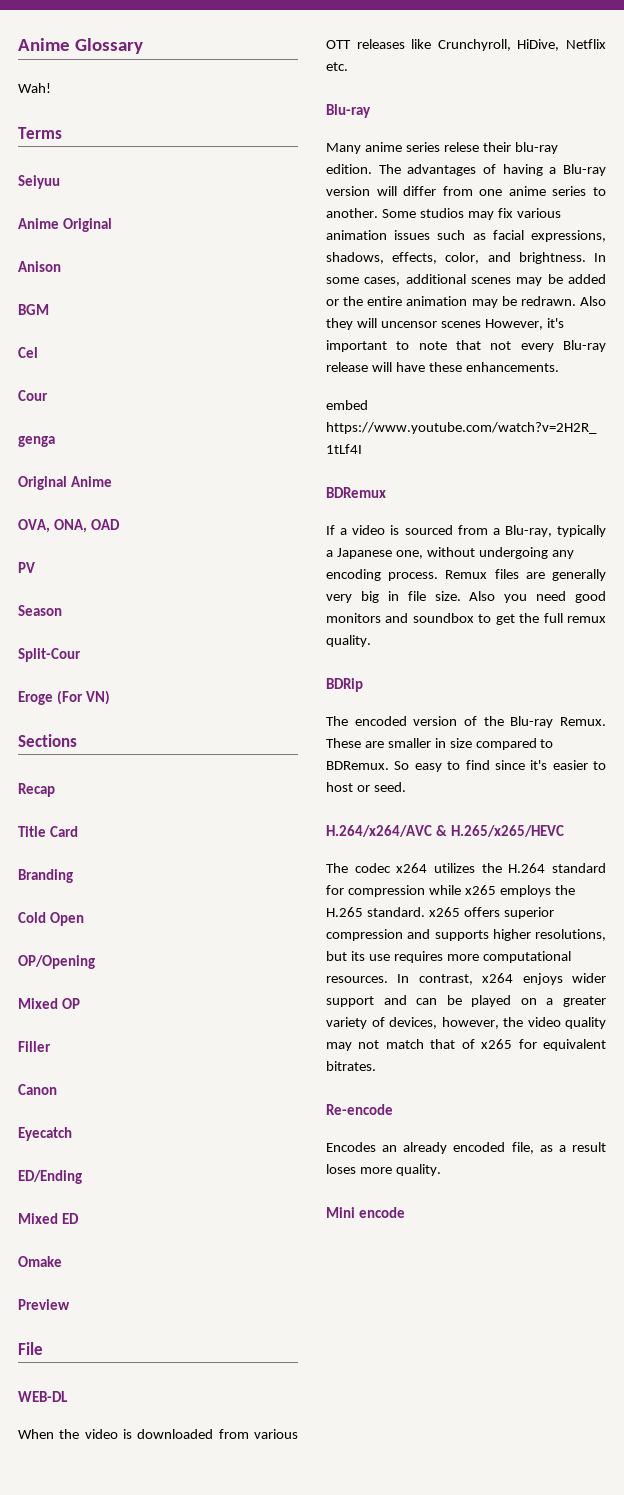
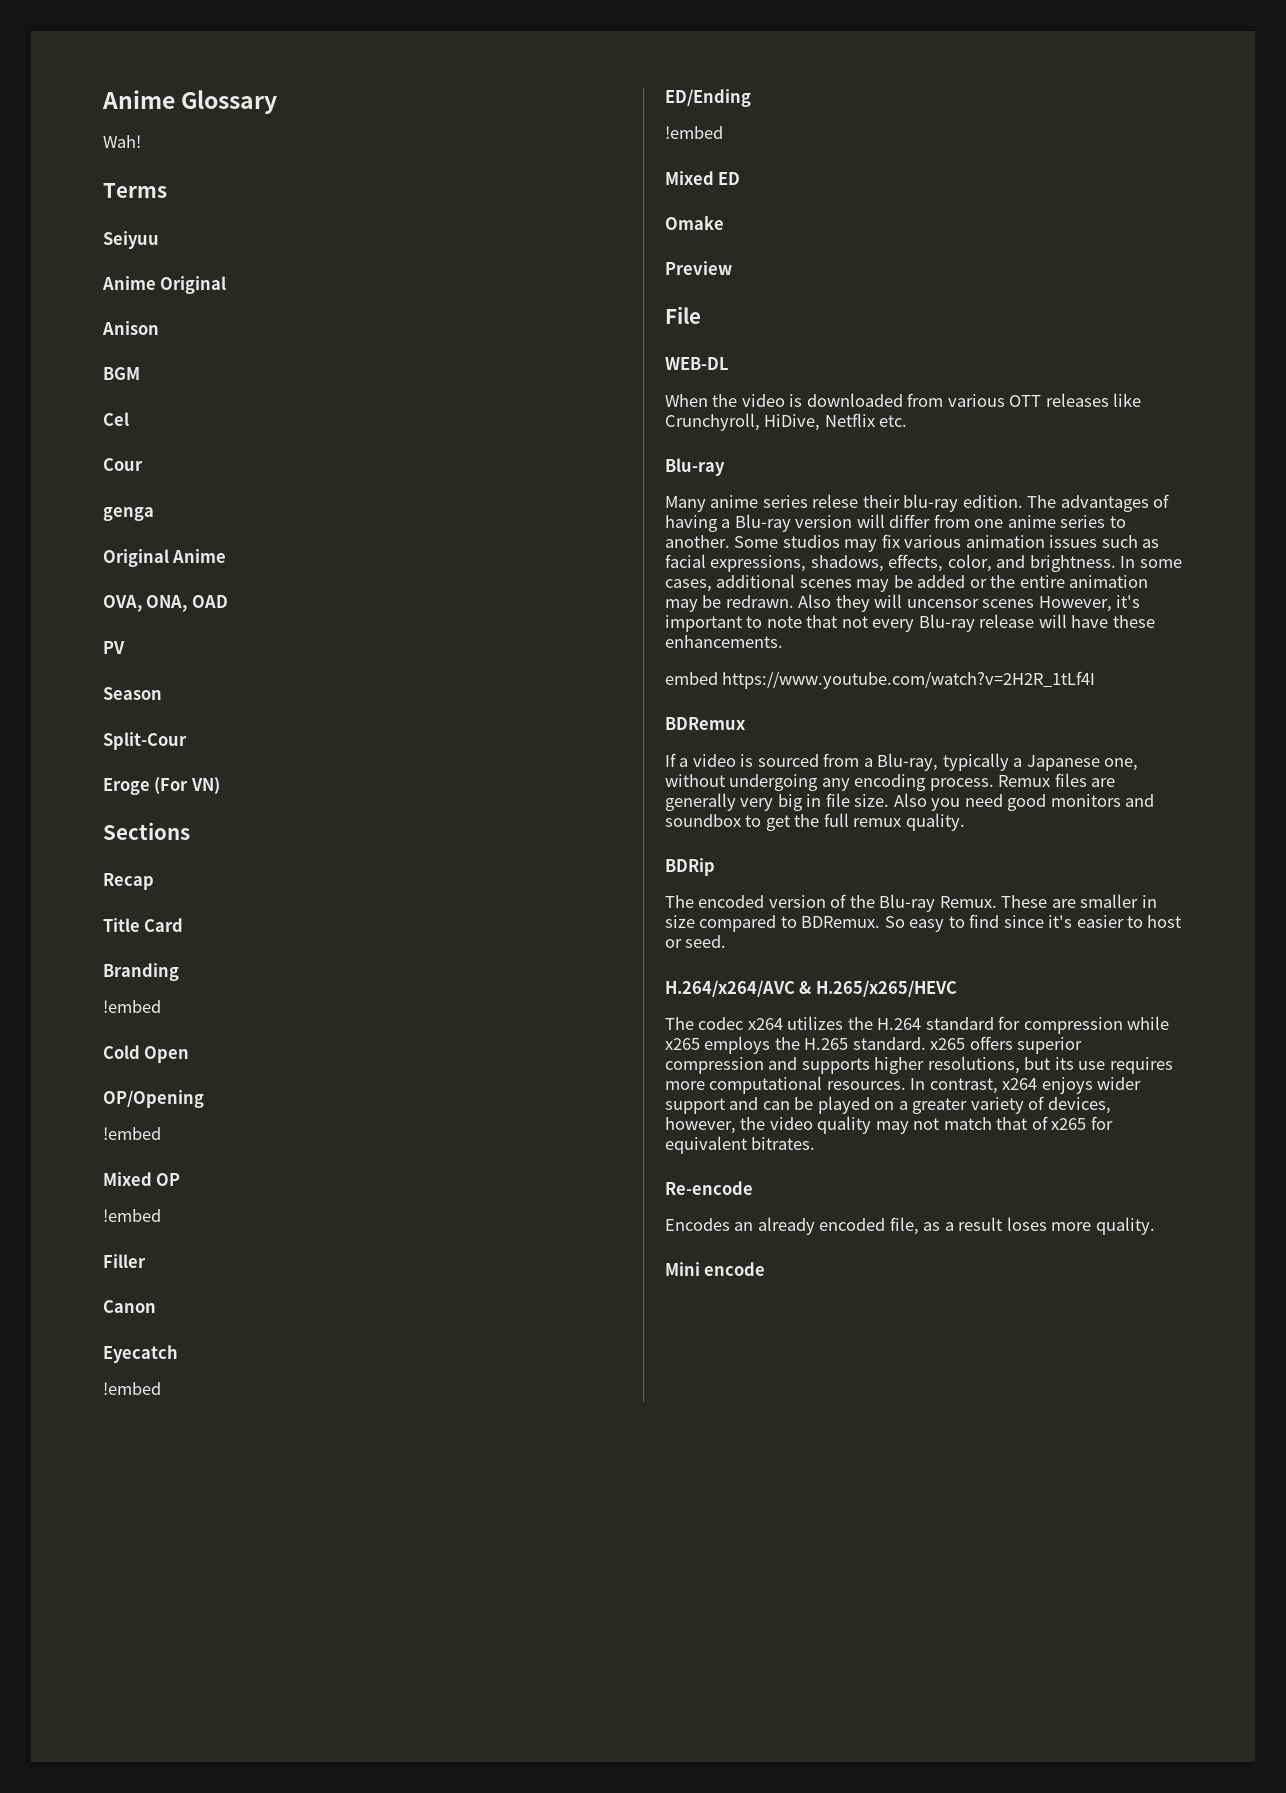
  Branding
+ !embed
  OP/Opening
+ !embed
  Mixed OP
+ !embed
  Eyecatch
+ !embed
  ED/Ending
+ !embed

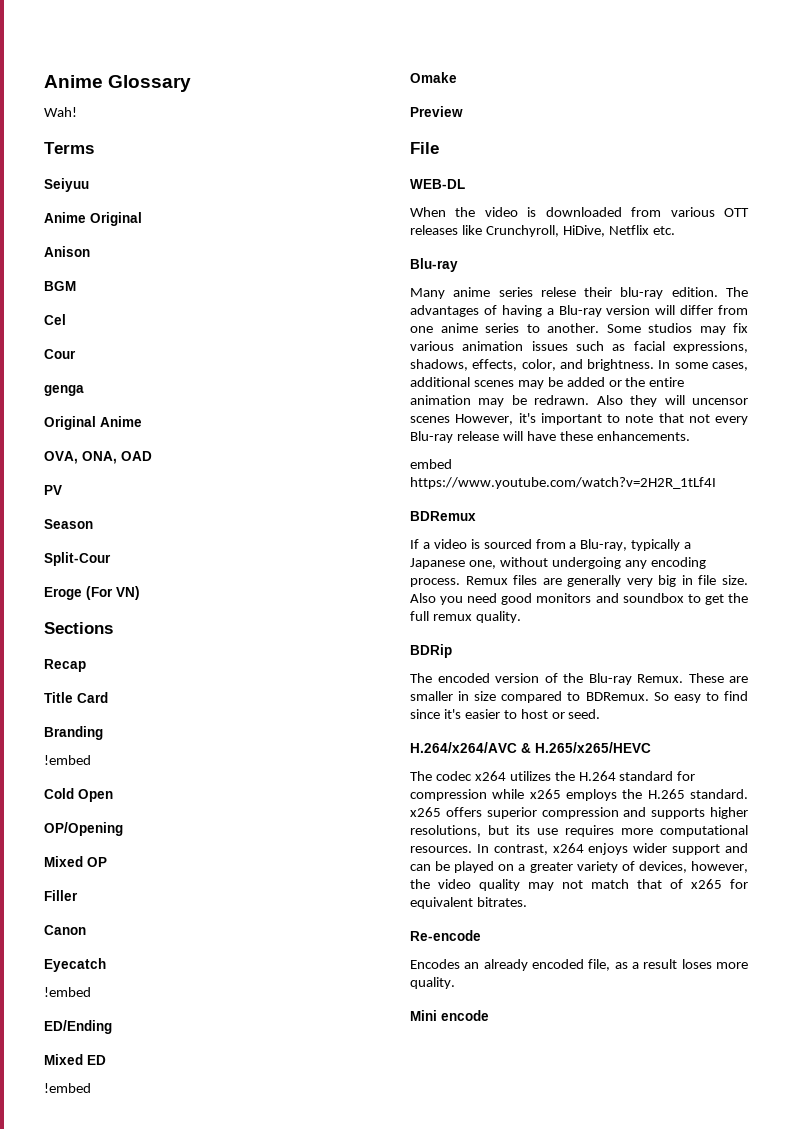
  OP/Opening
- !embed
  Mixed OP
- !embed
  ED/Ending
- !embed
  Mixed ED
+ !embed

